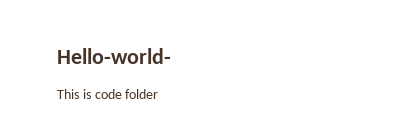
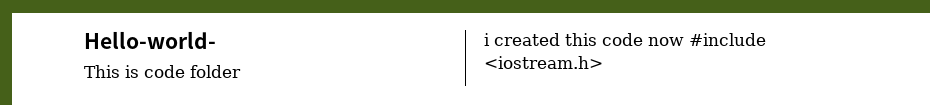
+ i created this code now #include <iostream.h>

